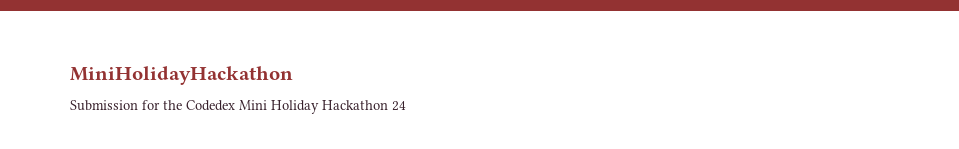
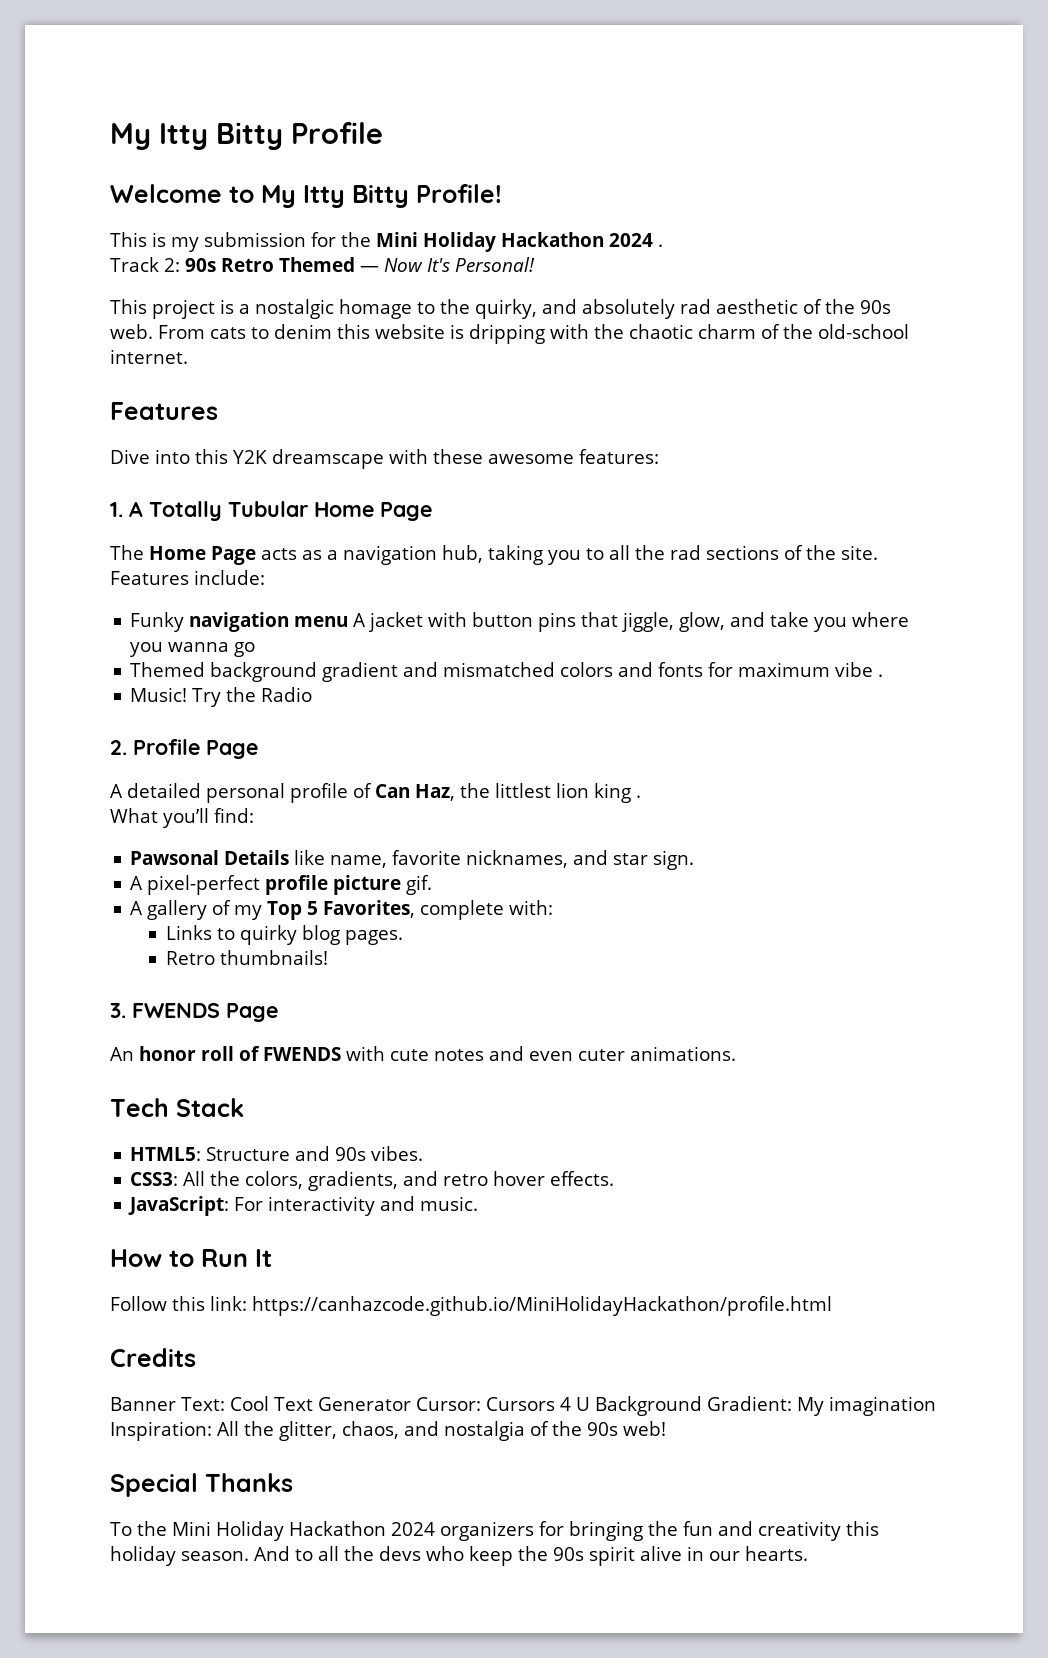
- MiniHolidayHackathon
- Submission for the Codedex Mini Holiday Hackathon 24
+ My Itty Bitty Profile
+ Welcome to My Itty Bitty Profile!
+ This is my submission for the Mini Holiday Hackathon 2024 .
+ Track 2: 90s Retro Themed — Now It's Personal!
+ This project is a nostalgic homage to the quirky, and absolutely rad aesthetic of the 90s web. From cats to denim this website is dripping with the chaotic charm of the old-school internet.
+ Features
+ Dive into this Y2K dreamscape with these awesome features:
+ 1. A Totally Tubular Home Page
+ The Home Page acts as a navigation hub, taking you to all the rad sections of the site. Features include:
+ Funky navigation menu A jacket with button pins that jiggle, glow, and take you where you wanna go
+ Themed background gradient and mismatched colors and fonts for maximum vibe .
+ Music! Try the Radio
+ 2. Profile Page
+ A detailed personal profile of Can Haz, the littlest lion king .
+ What you’ll find:
+ Pawsonal Details like name, favorite nicknames, and star sign.
+ A pixel-perfect profile picture gif.
+ A gallery of my Top 5 Favorites, complete with:
+ Links to quirky blog pages.
+ Retro thumbnails!
+ 3. FWENDS Page
+ An honor roll of FWENDS with cute notes and even cuter animations.
+ Tech Stack
+ HTML5: Structure and 90s vibes.
+ CSS3: All the colors, gradients, and retro hover effects.
+ JavaScript: For interactivity and music.
+ How to Run It
+ Follow this link: https://canhazcode.github.io/MiniHolidayHackathon/profile.html
+ Credits
+ Banner Text: Cool Text Generator Cursor: Cursors 4 U Background Gradient: My imagination Inspiration: All the glitter, chaos, and nostalgia of the 90s web!
+ Special Thanks
+ To the Mini Holiday Hackathon 2024 organizers for bringing the fun and creativity this holiday season. And to all the devs who keep the 90s spirit alive in our hearts.

